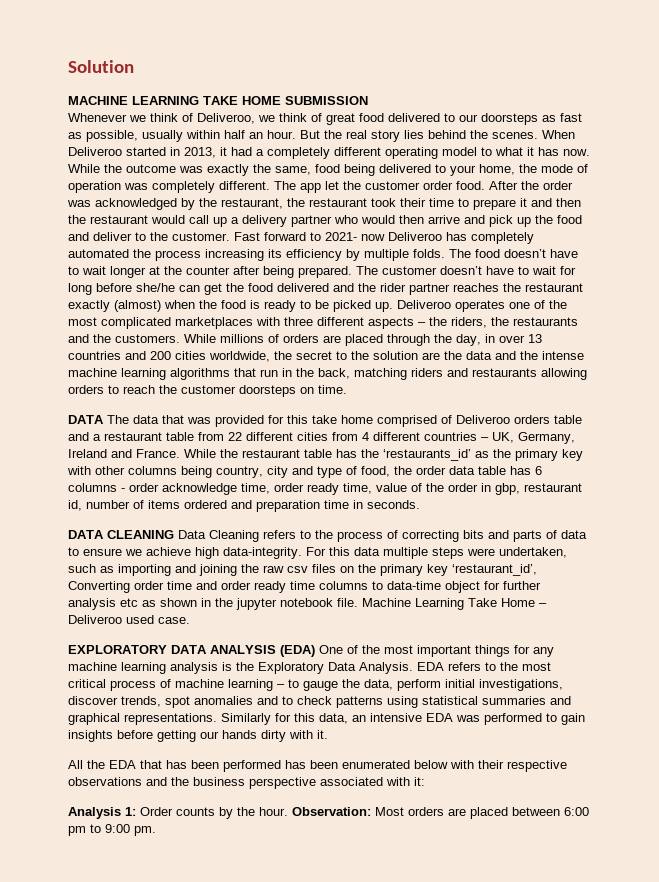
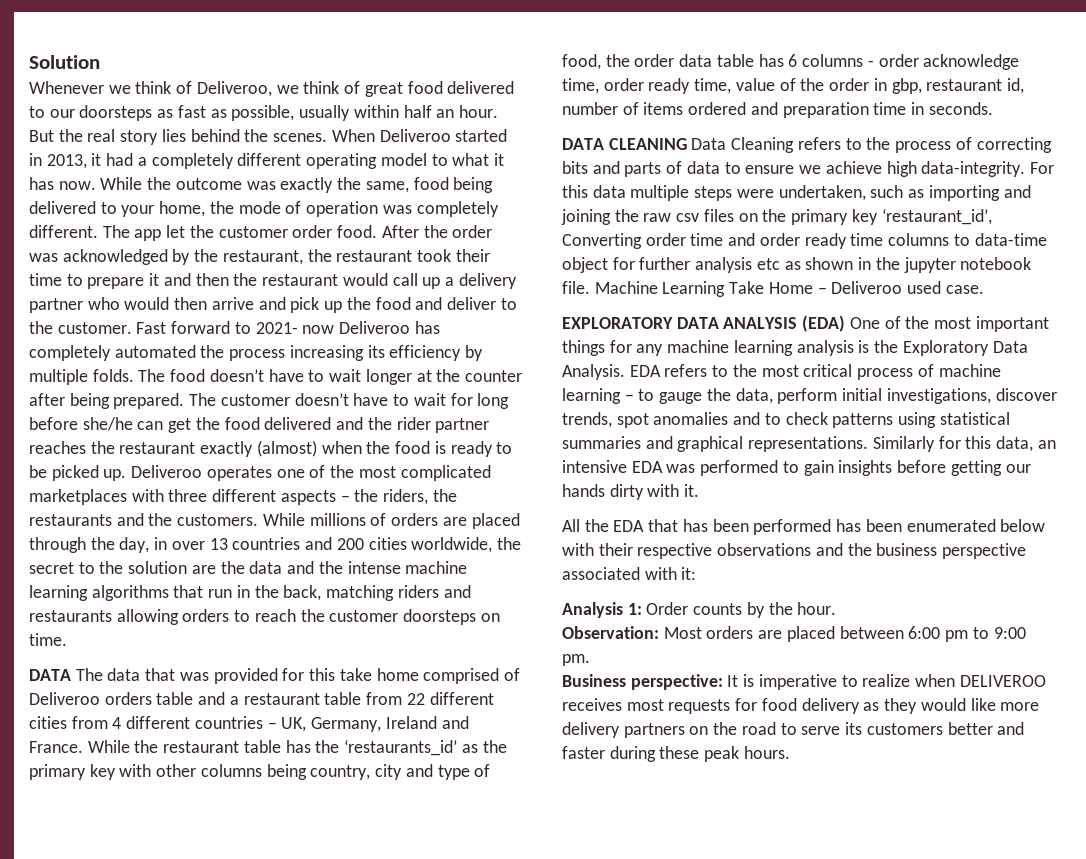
- MACHINE LEARNING TAKE HOME SUBMISSION
- Analysis 1: Order counts by the hour. Observation: Most orders are placed between 6:00 pm to 9:00 pm.
+ Analysis 1: Order counts by the hour.
+ Observation: Most orders are placed between 6:00 pm to 9:00 pm.
+ Business perspective: It is imperative to realize when DELIVEROO receives most requests for food delivery as they would like more delivery partners on the road to serve its customers better and faster during these peak hours.

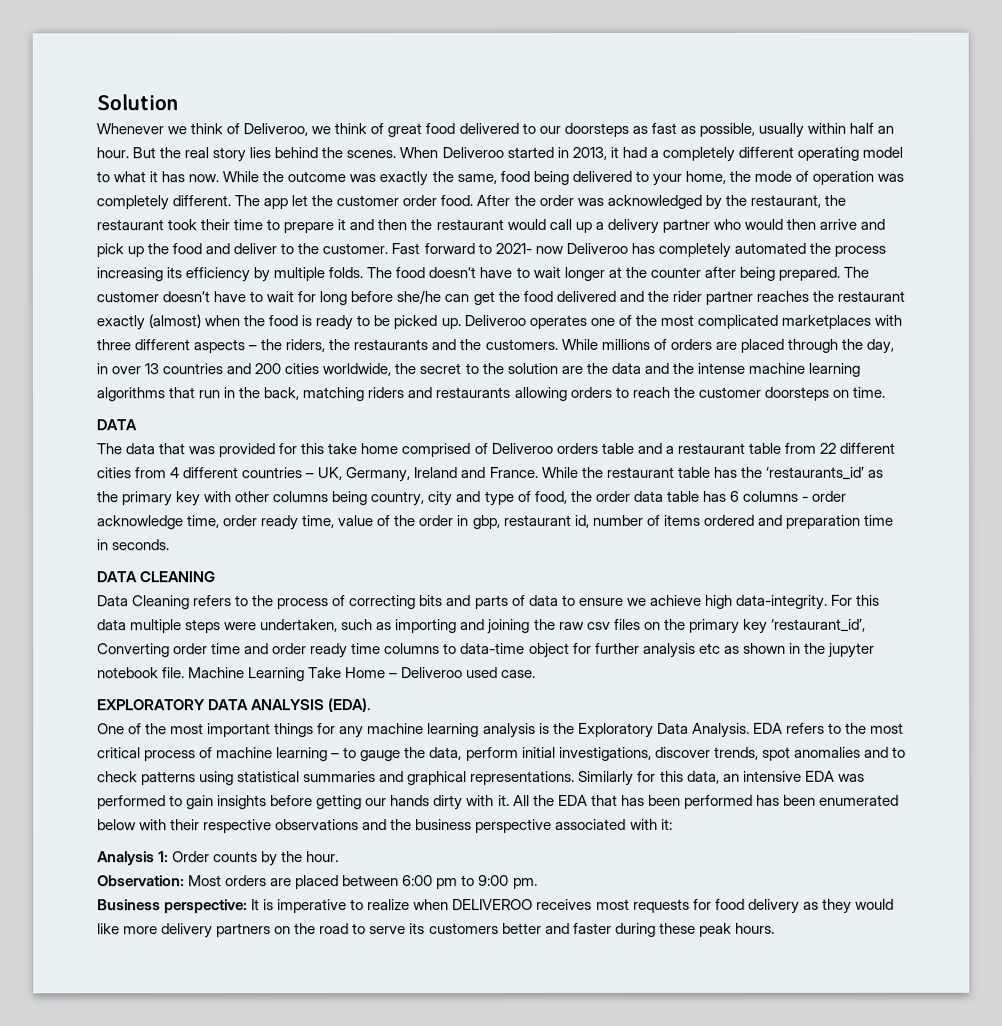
  While millions of orders are placed through the day, in over 13 countries and 200 cities worldwide, the secret to the solution are the data and the intense machine learning algorithms that run in the back, matching riders and restaurants allowing orders to reach the customer doorsteps on time.
- DATA The data that was provided for this take home comprised of Deliveroo orders table and a restaurant table from 22 different cities from 4 different countries – UK, Germany, Ireland and France.
+ DATA
+ The data that was provided for this take home comprised of Deliveroo orders table and a restaurant table from 22 different cities from 4 different countries – UK, Germany, Ireland and France.
- DATA CLEANING Data Cleaning refers to the process of correcting bits and parts of data to ensure we achieve high data-integrity.
+ DATA CLEANING
+ Data Cleaning refers to the process of correcting bits and parts of data to ensure we achieve high data-integrity.
- EXPLORATORY DATA ANALYSIS (EDA) One of the most important things for any machine learning analysis is the Exploratory Data Analysis.
+ EXPLORATORY DATA ANALYSIS (EDA).
+ One of the most important things for any machine learning analysis is the Exploratory Data Analysis.
- Similarly for this data, an intensive EDA was performed to gain insights before getting our hands dirty with it.
- All the EDA that has been performed has been enumerated below with their respective observations and the business perspective associated with it:
+ Similarly for this data, an intensive EDA was performed to gain insights before getting our hands dirty with it. All the EDA that has been performed has been enumerated below with their respective observations and the business perspective associated with it:

